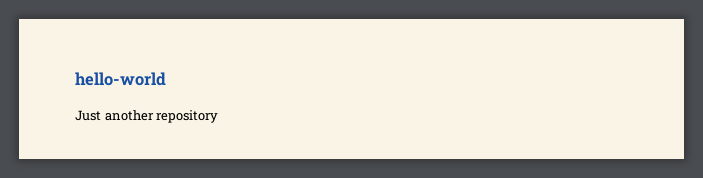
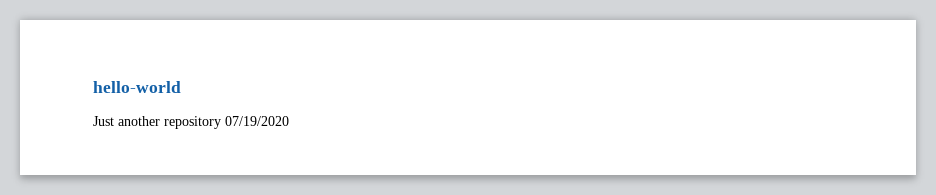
- Just another repository
+ Just another repository 07/19/2020

